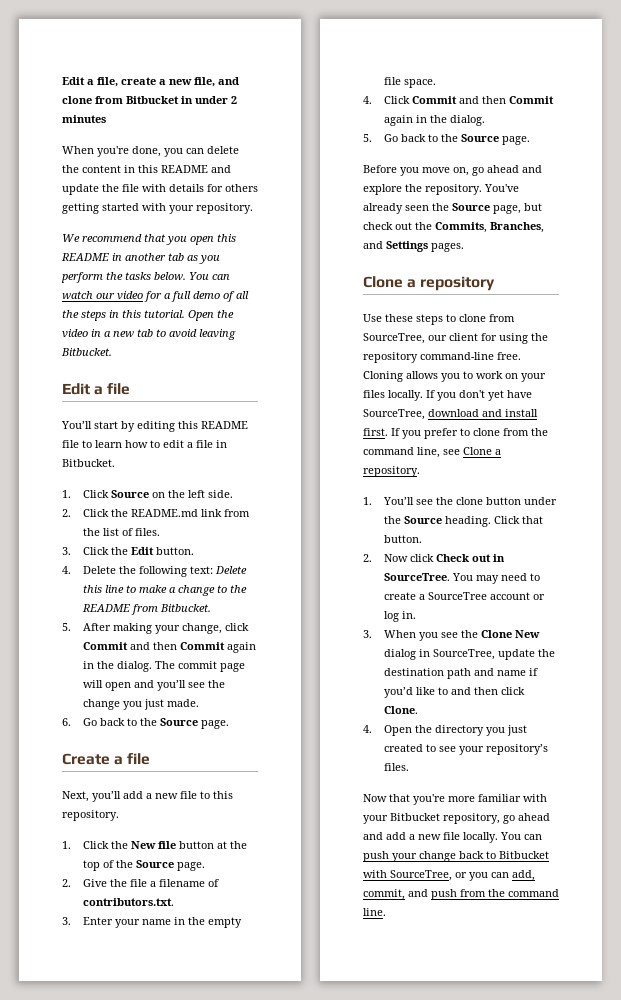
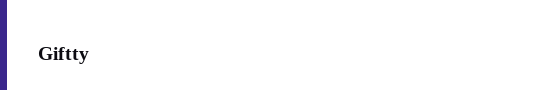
- Edit a file, create a new file, and clone from Bitbucket in under 2 minutes
- When you're done, you can delete the content in this README and update the file with details for others getting started with your repository.
- We recommend that you open this README in another tab as you perform the tasks below. You can watch our video for a full demo of all the steps in this tutorial. Open the video in a new tab to avoid leaving Bitbucket.
- Edit a file
- You’ll start by editing this README file to learn how to edit a file in Bitbucket.
- 1. Click Source on the left side.
- 2. Click the README.md link from the list of files.
- 3. Click the Edit button.
- 4. Delete the following text: Delete this line to make a change to the README from Bitbucket.
- 5. After making your change, click Commit and then Commit again in the dialog. The commit page will open and you’ll see the change you just made.
- 6. Go back to the Source page.
- Create a file
- Next, you’ll add a new file to this repository.
- 1. Click the New file button at the top of the Source page.
- 2. Give the file a filename of contributors.txt.
- 3. Enter your name in the empty file space.
- 4. Click Commit and then Commit again in the dialog.
- 5. Go back to the Source page.
- Before you move on, go ahead and explore the repository. You've already seen the Source page, but check out the Commits, Branches, and Settings pages.
- Clone a repository
- Use these steps to clone from SourceTree, our client for using the repository command-line free. Cloning allows you to work on your files locally. If you don't yet have SourceTree, download and install first. If you prefer to clone from the command line, see Clone a repository.
- 1. You’ll see the clone button under the Source heading. Click that button.
- 2. Now click Check out in SourceTree. You may need to create a SourceTree account or log in.
- 3. When you see the Clone New dialog in SourceTree, update the destination path and name if you’d like to and then click Clone.
- 4. Open the directory you just created to see your repository’s files.
- Now that you're more familiar with your Bitbucket repository, go ahead and add a new file locally. You can push your change back to Bitbucket with SourceTree, or you can add, commit, and push from the command line.
+ Giftty

